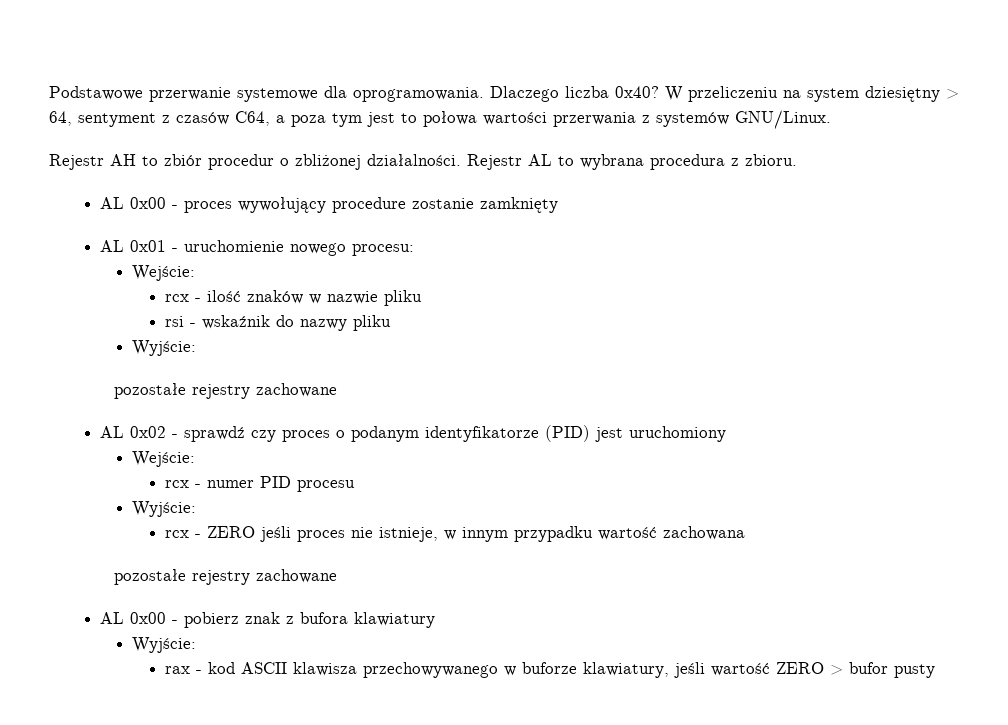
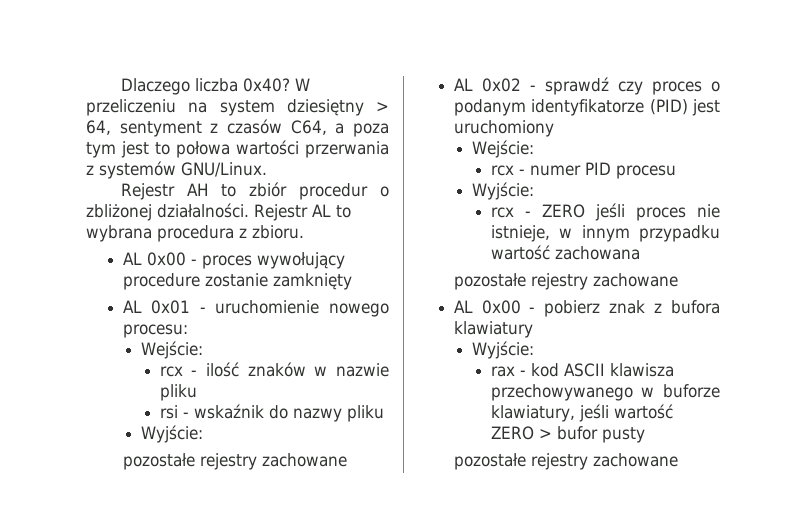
- Podstawowe przerwanie systemowe dla oprogramowania.
  rax - kod ASCII klawisza przechowywanego w buforze klawiatury, jeśli wartość ZERO > bufor pusty
+ pozostałe rejestry zachowane

